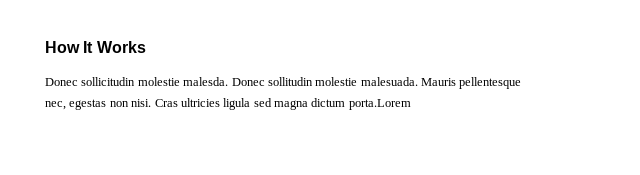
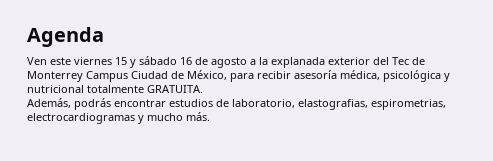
- How It Works
- Donec sollicitudin molestie malesda. Donec sollitudin molestie malesuada. Mauris pellentesque
- nec, egestas non nisi. Cras ultricies ligula sed magna dictum porta.Lorem
+ Agenda
+ Ven este viernes 15 y sábado 16 de agosto a la explanada exterior del Tec de Monterrey Campus Ciudad de México, para recibir asesoría médica, psicológica y nutricional totalmente GRATUITA.
+ Además, podrás encontrar estudios de laboratorio, elastografias, espirometrias, electrocardiogramas y mucho más.

